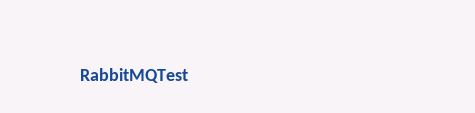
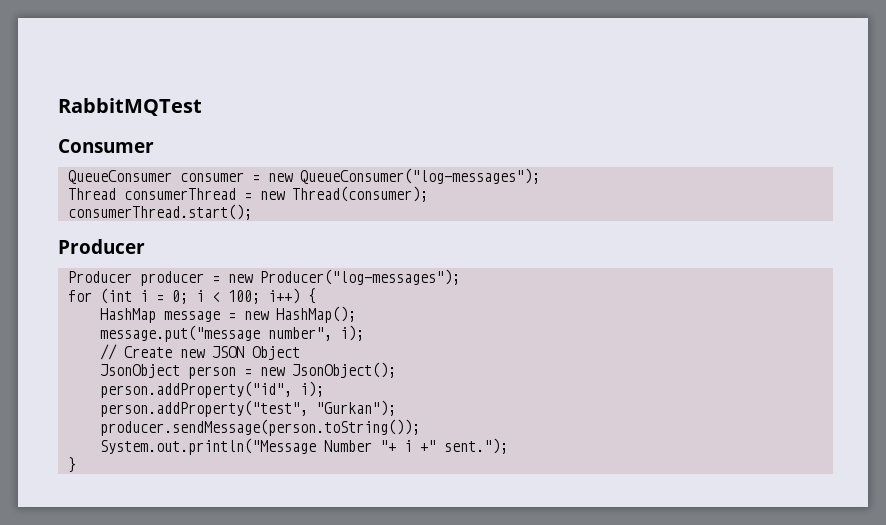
+ Consumer
+ QueueConsumer consumer = new QueueConsumer("log-messages");
+ Thread consumerThread = new Thread(consumer);
+ consumerThread.start();
+ Producer
+ Producer producer = new Producer("log-messages");
+ for (int i = 0; i < 100; i++) {
+ HashMap message = new HashMap();
+ message.put("message number", i);
+ // Create new JSON Object
+ JsonObject person = new JsonObject();
+ person.addProperty("id", i);
+ person.addProperty("test", "Gurkan");
+ producer.sendMessage(person.toString());
+ System.out.println("Message Number "+ i +" sent.");
+ }

